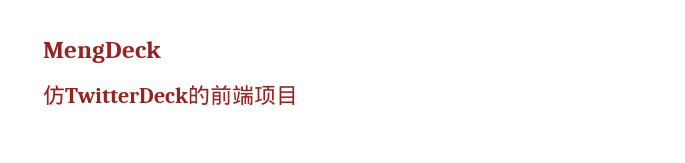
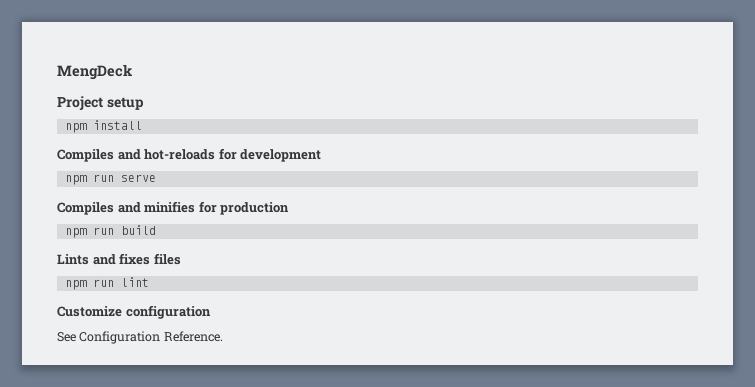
- 仿TwitterDeck的前端项目
+ Project setup
+ npm install
+ Compiles and hot-reloads for development
+ npm run serve
+ Compiles and minifies for production
+ npm run build
+ Lints and fixes files
+ npm run lint
+ Customize configuration
+ See Configuration Reference.

